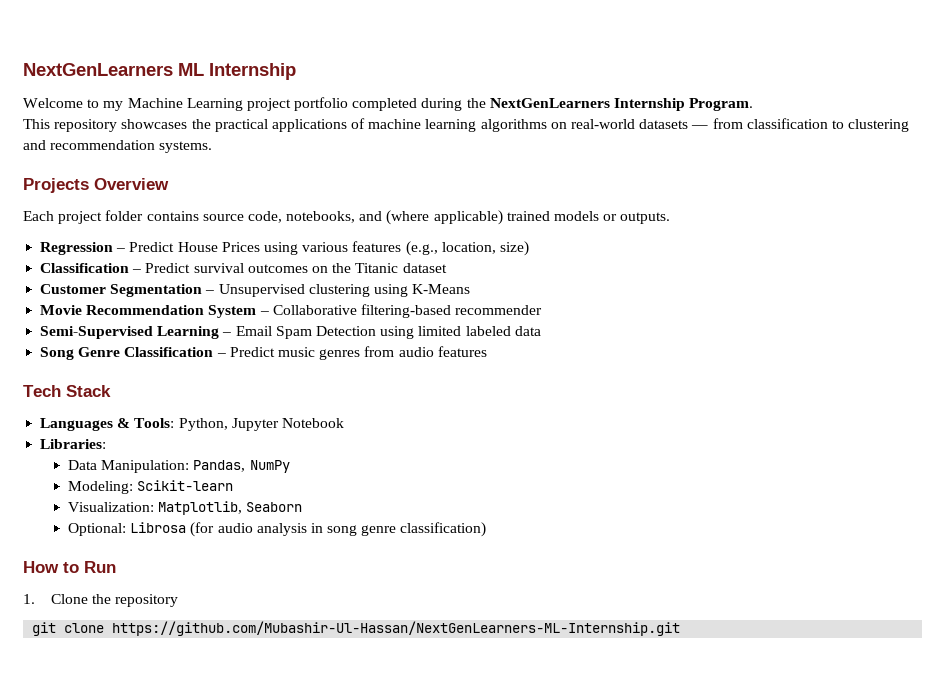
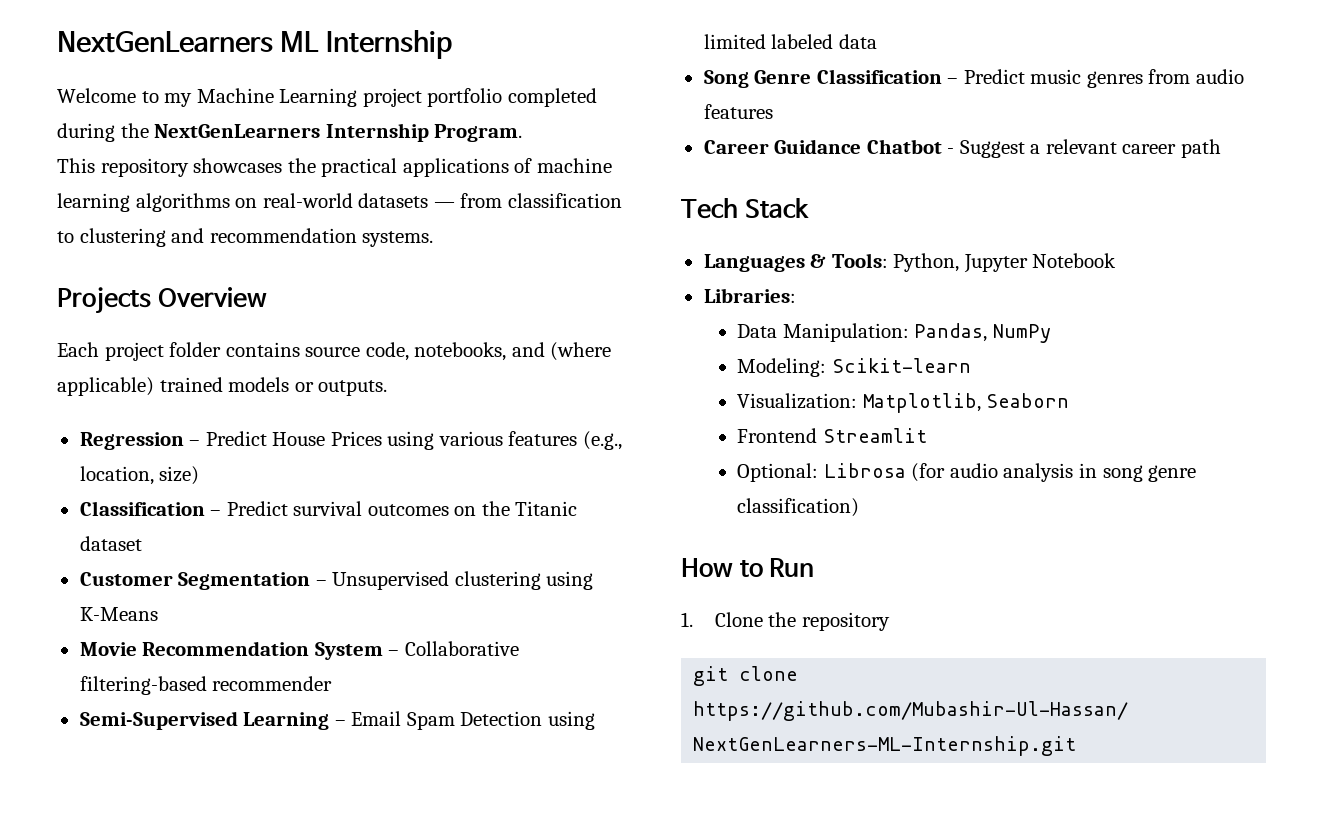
+ Career Guidance Chatbot - Suggest a relevant career path
+ Frontend Streamlit

